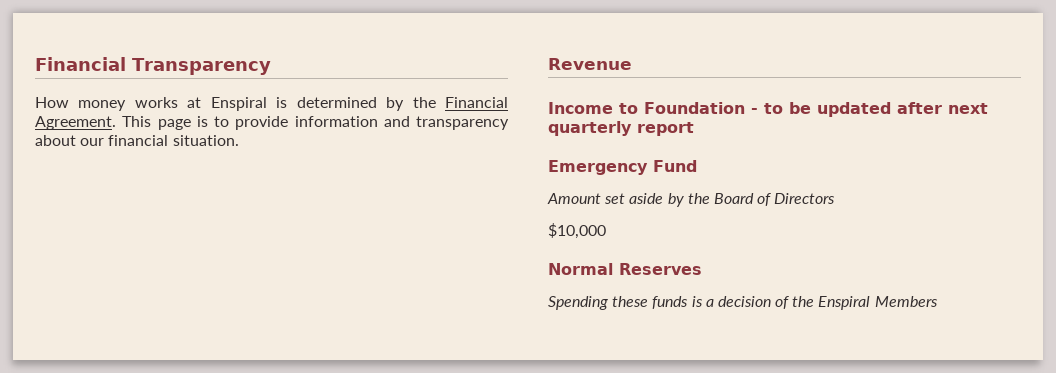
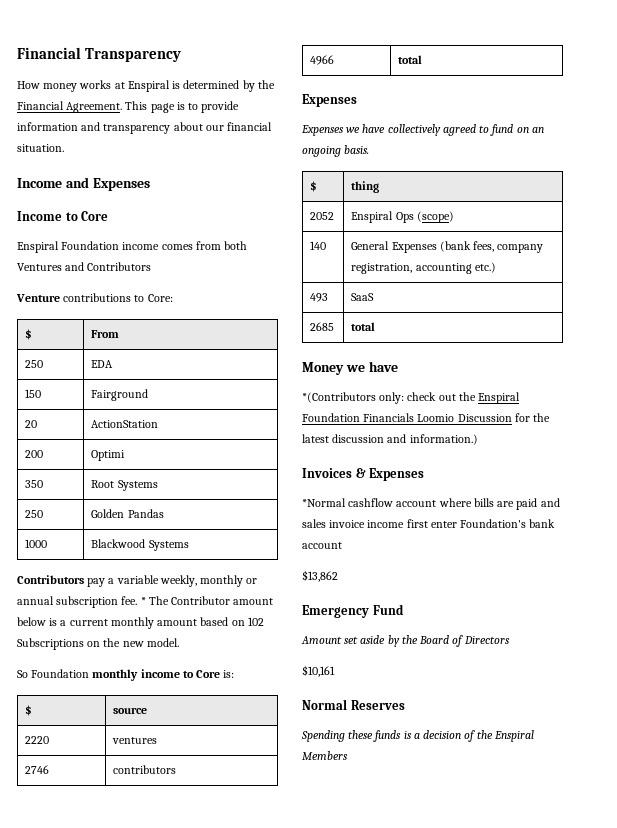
- Revenue
+ Income and Expenses
- Income to Foundation - to be updated after next quarterly report
+ Income to Core
+ Enspiral Foundation income comes from both Ventures and Contributors
+ Venture contributions to Core:
+ $ | From
+ 250 | EDA
+ 150 | Fairground
+ 20 | ActionStation
+ 200 | Optimi
+ 350 | Root Systems
+ 250 | Golden Pandas
+ 1000 | Blackwood Systems
+ Contributors pay a variable weekly, monthly or annual subscription fee. * The Contributor amount below is a current monthly amount based on 102 Subscriptions on the new model.
+ So Foundation monthly income to Core is:
+ $ | source
+ 2220 | ventures
+ 2746 | contributors
+ 4966 | total
+ Expenses
+ Expenses we have collectively agreed to fund on an ongoing basis.
+ $ | thing
+ 2052 | Enspiral Ops (scope)
+ 140 | General Expenses (bank fees, company registration, accounting etc.)
+ 493 | SaaS
+ 2685 | total
+ Money we have
+ *(Contributors only: check out the Enspiral Foundation Financials Loomio Discussion for the latest discussion and information.)
+ Invoices & Expenses
+ *Normal cashflow account where bills are paid and sales invoice income first enter Foundation's bank account
+ $13,862
- $10,000
+ $10,161

